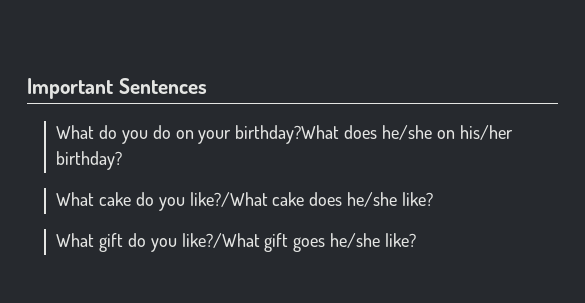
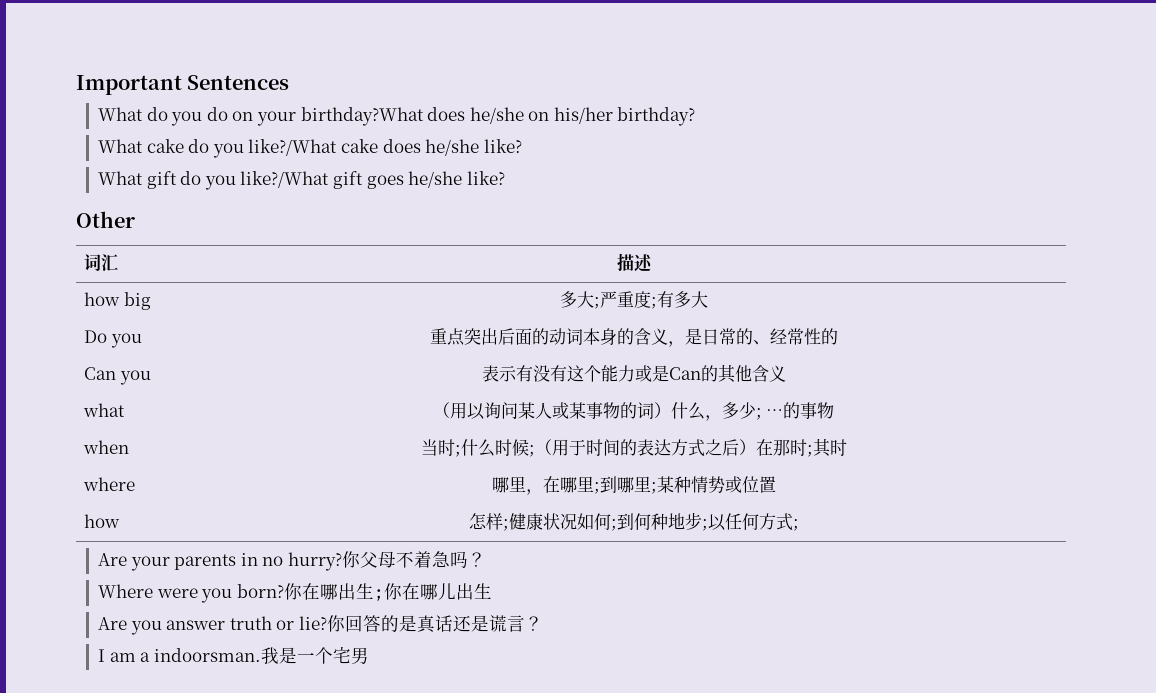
+ Other
+ 词汇 | 描述
+ how big | 多大;严重度;有多大
+ Do you | 重点突出后面的动词本身的含义，是日常的、经常性的
+ Can you | 表示有没有这个能力或是Can的其他含义
+ what | （用以询问某人或某事物的词）什么，多少; …的事物
+ when | 当时;什么时候;（用于时间的表达方式之后）在那时;其时
+ where | 哪里，在哪里;到哪里;某种情势或位置
+ how | 怎样;健康状况如何;到何种地步;以任何方式;
+ Are your parents in no hurry?你父母不着急吗？
+ Where were you born?你在哪出生;你在哪儿出生
+ Are you answer truth or lie?你回答的是真话还是谎言？
+ I am a indoorsman.我是一个宅男

